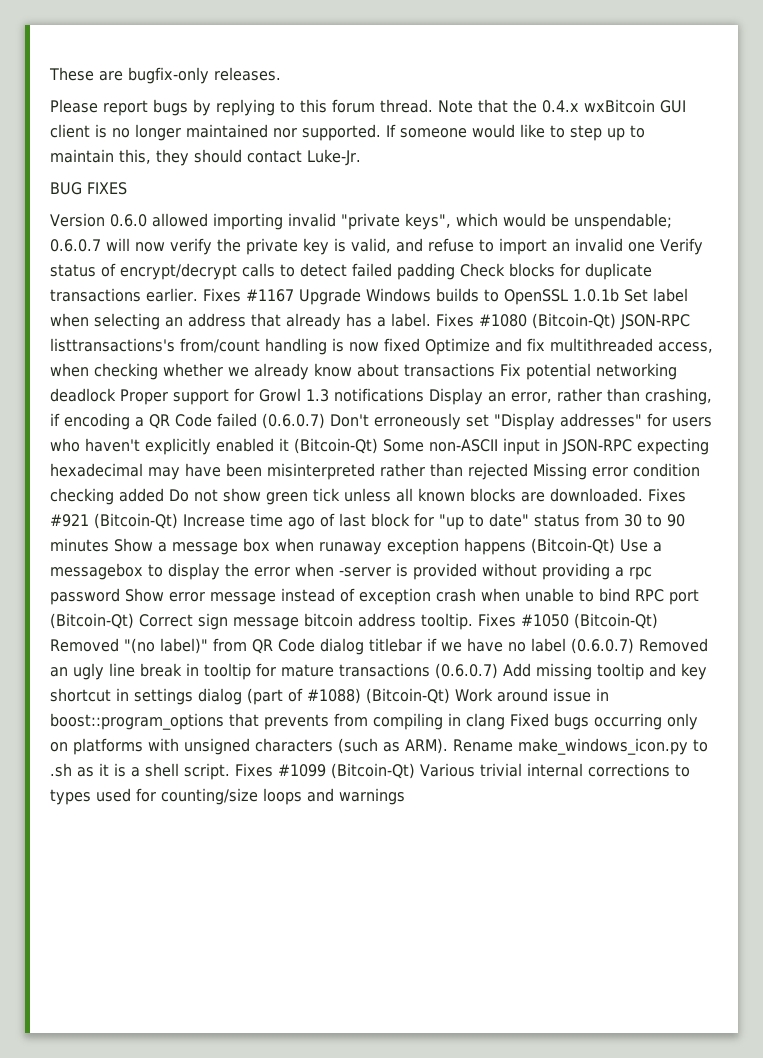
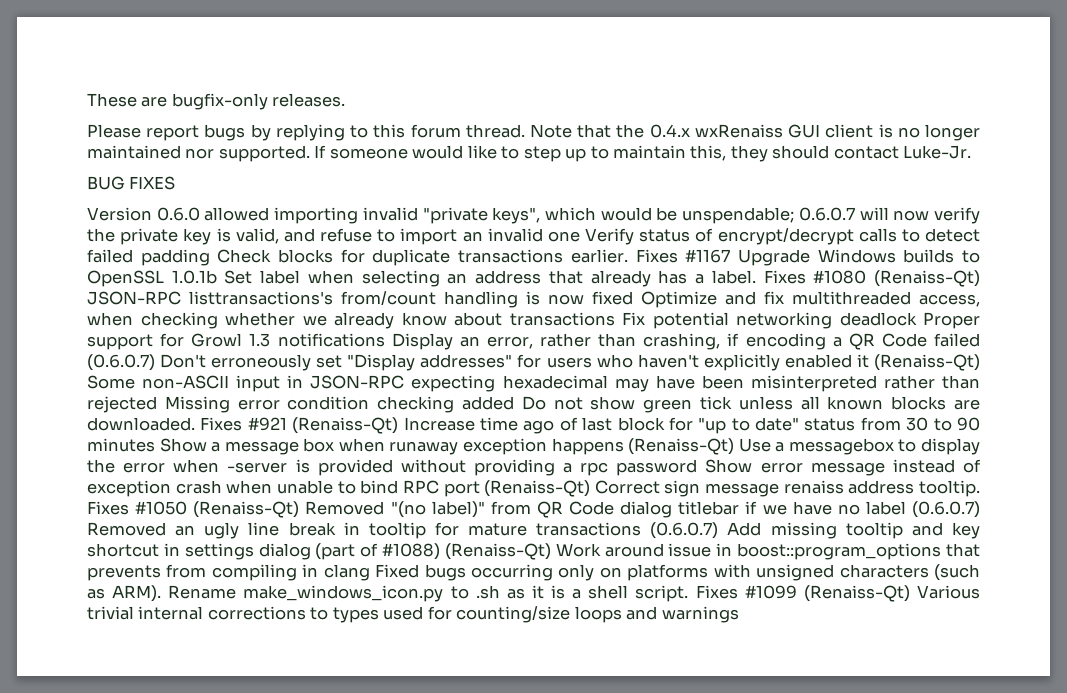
- Note that the 0.4.x wxBitcoin GUI client is no longer maintained nor supported.
+ Note that the 0.4.x wxRenaiss GUI client is no longer maintained nor supported.
- Fixes #1080 (Bitcoin-Qt) JSON-RPC listtransactions's from/count handling is now fixed Optimize and fix multithreaded access, when checking whether we already know about transactions Fix potential networking deadlock Proper support for Growl 1.3 notifications Display an error, rather than crashing, if encoding a QR Code failed (0.6.0.7) Don't erroneously set "Display addresses" for users who haven't explicitly enabled it (Bitcoin-Qt) Some non-ASCII input in JSON-RPC expecting hexadecimal may have been misinterpreted rather than rejected Missing error condition checking added Do not show green tick unless all known blocks are downloaded.
+ Fixes #1080 (Renaiss-Qt) JSON-RPC listtransactions's from/count handling is now fixed Optimize and fix multithreaded access, when checking whether we already know about transactions Fix potential networking deadlock Proper support for Growl 1.3 notifications Display an error, rather than crashing, if encoding a QR Code failed (0.6.0.7) Don't erroneously set "Display addresses" for users who haven't explicitly enabled it (Renaiss-Qt) Some non-ASCII input in JSON-RPC expecting hexadecimal may have been misinterpreted rather than rejected Missing error condition checking added Do not show green tick unless all known blocks are downloaded.
- Fixes #921 (Bitcoin-Qt) Increase time ago of last block for "up to date" status from 30 to 90 minutes Show a message box when runaway exception happens (Bitcoin-Qt) Use a messagebox to display the error when -server is provided without providing a rpc password Show error message instead of exception crash when unable to bind RPC port (Bitcoin-Qt) Correct sign message bitcoin address tooltip.
+ Fixes #921 (Renaiss-Qt) Increase time ago of last block for "up to date" status from 30 to 90 minutes Show a message box when runaway exception happens (Renaiss-Qt) Use a messagebox to display the error when -server is provided without providing a rpc password Show error message instead of exception crash when unable to bind RPC port (Renaiss-Qt) Correct sign message renaiss address tooltip.
- Fixes #1050 (Bitcoin-Qt) Removed "(no label)" from QR Code dialog titlebar if we have no label (0.6.0.7) Removed an ugly line break in tooltip for mature transactions (0.6.0.7) Add missing tooltip and key shortcut in settings dialog (part of #1088) (Bitcoin-Qt) Work around issue in boost::program_options that prevents from compiling in clang Fixed bugs occurring only on platforms with unsigned characters (such as ARM).
+ Fixes #1050 (Renaiss-Qt) Removed "(no label)" from QR Code dialog titlebar if we have no label (0.6.0.7) Removed an ugly line break in tooltip for mature transactions (0.6.0.7) Add missing tooltip and key shortcut in settings dialog (part of #1088) (Renaiss-Qt) Work around issue in boost::program_options that prevents from compiling in clang Fixed bugs occurring only on platforms with unsigned characters (such as ARM).
- Fixes #1099 (Bitcoin-Qt) Various trivial internal corrections to types used for counting/size loops and warnings
+ Fixes #1099 (Renaiss-Qt) Various trivial internal corrections to types used for counting/size loops and warnings

